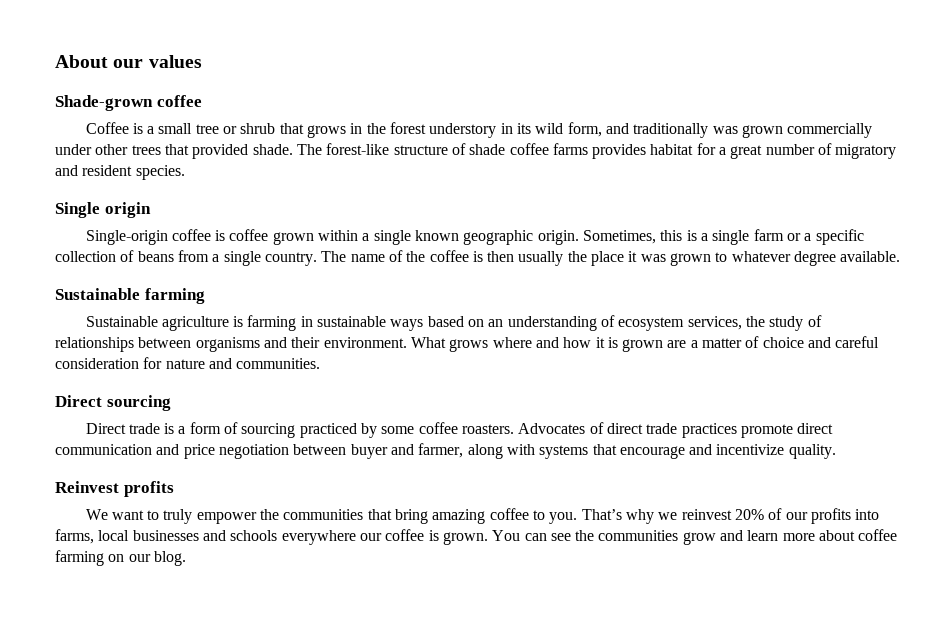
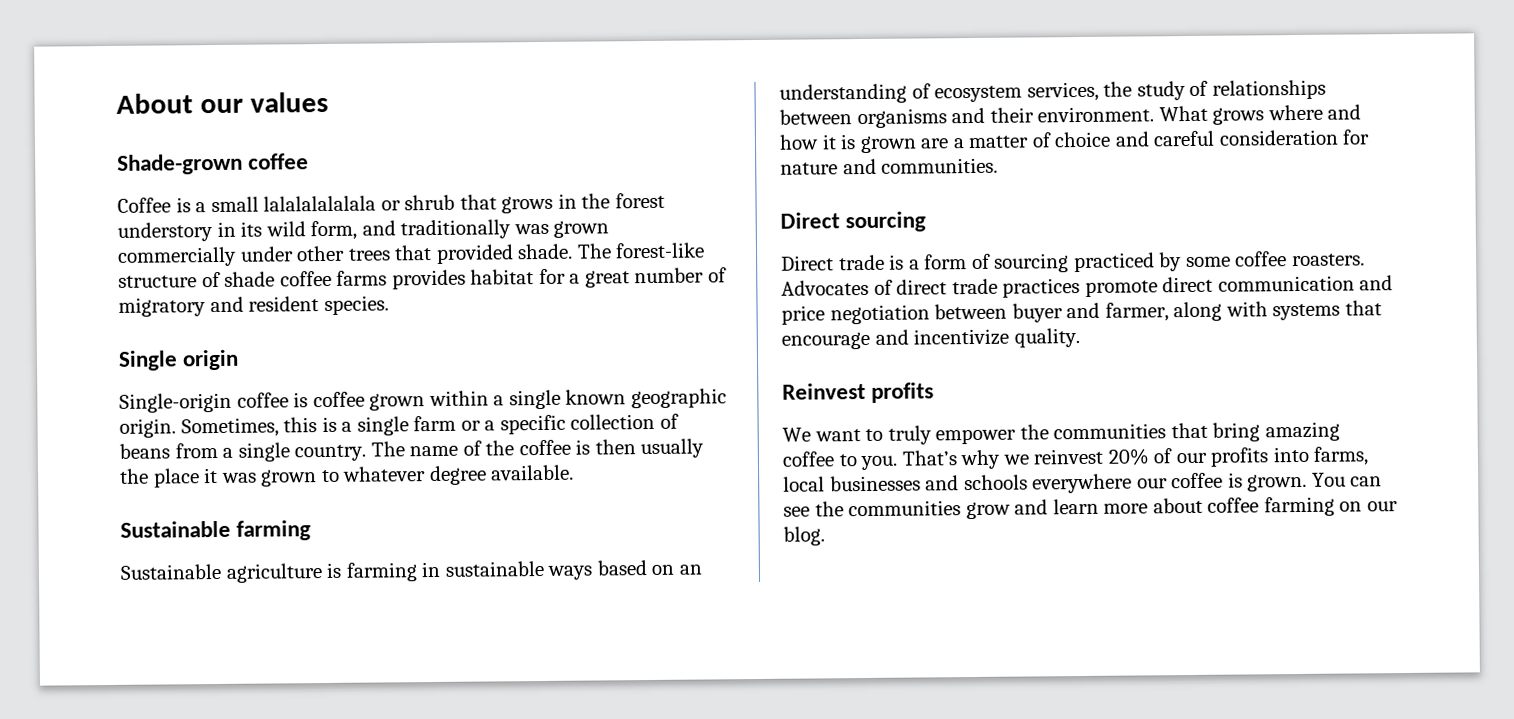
- Coffee is a small tree or shrub that grows in the forest understory in its wild form, and traditionally was grown commercially under other trees that provided shade.
+ Coffee is a small lalalalalalala or shrub that grows in the forest understory in its wild form, and traditionally was grown commercially under other trees that provided shade.

